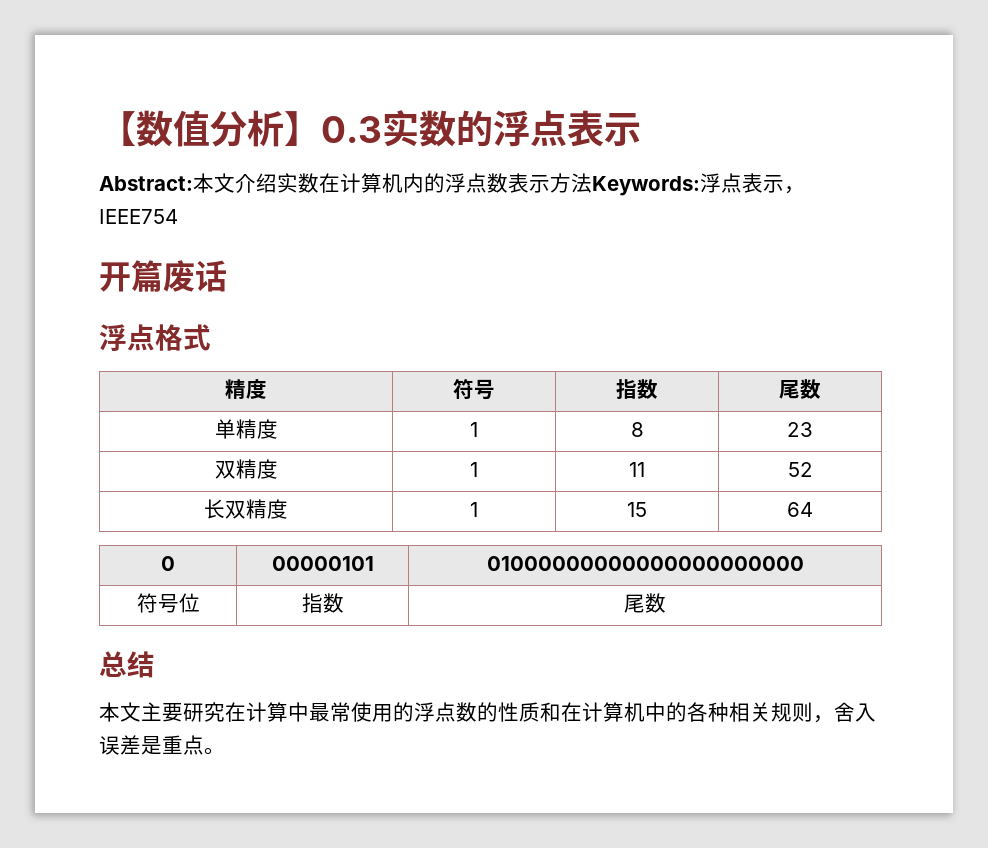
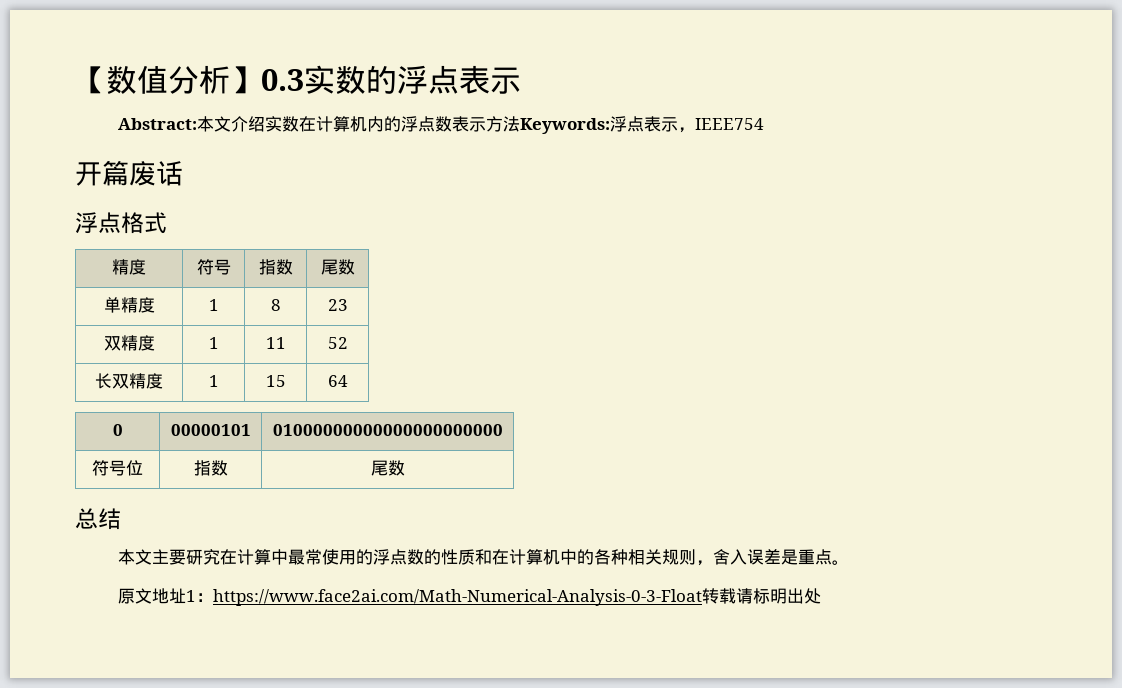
+ 原文地址1：https://www.face2ai.com/Math-Numerical-Analysis-0-3-Float转载请标明出处

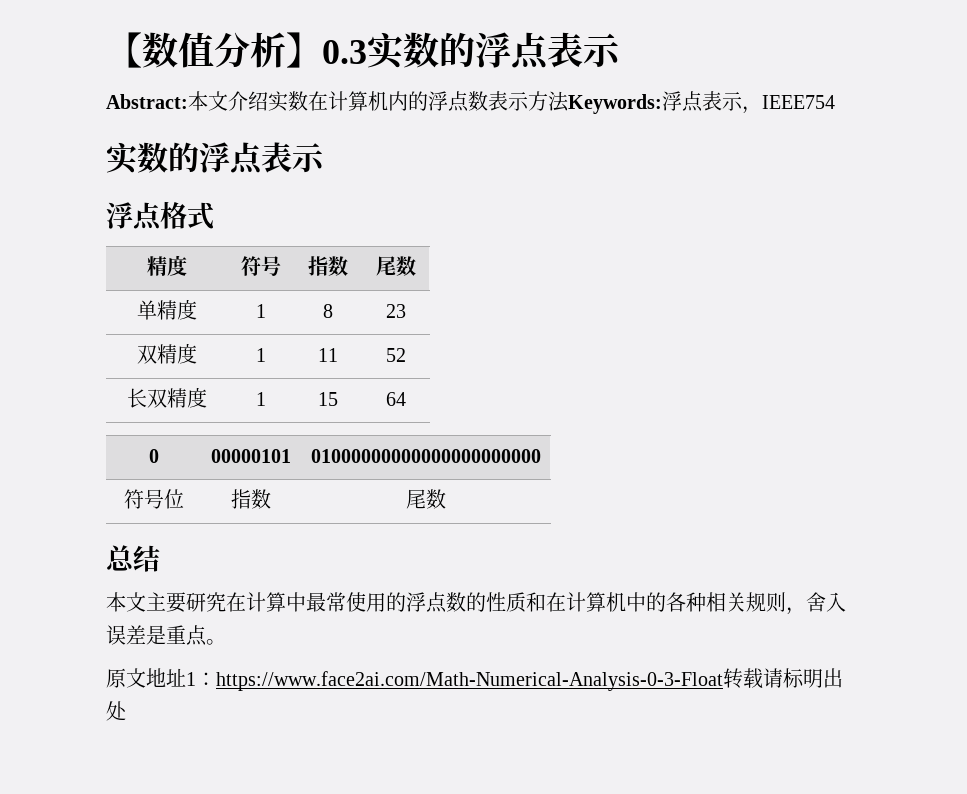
  Abstract:本文介绍实数在计算机内的浮点数表示方法Keywords:浮点表示，IEEE754
- 开篇废话
+ 实数的浮点表示

